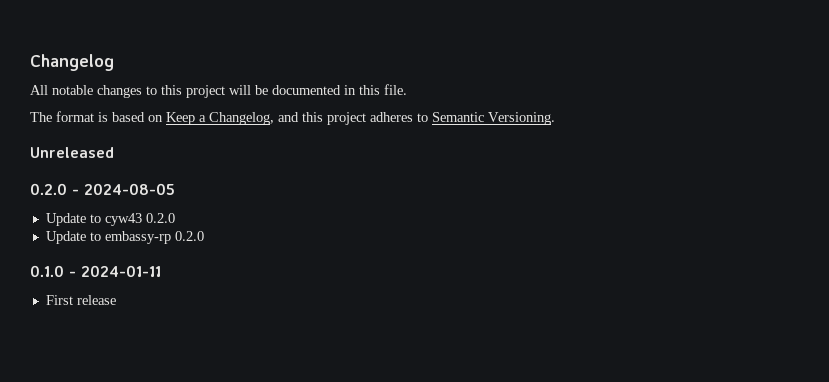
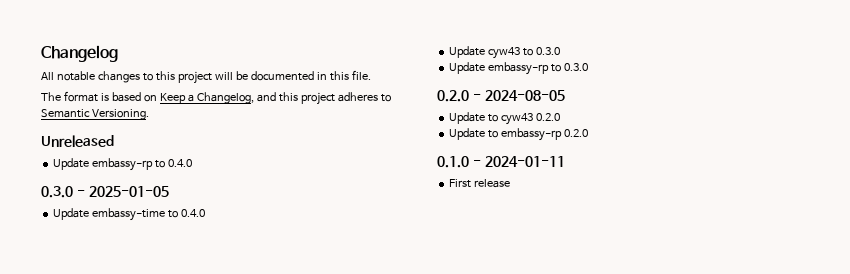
+ Update embassy-rp to 0.4.0
+ 0.3.0 - 2025-01-05
+ Update embassy-time to 0.4.0
+ Update cyw43 to 0.3.0
+ Update embassy-rp to 0.3.0

